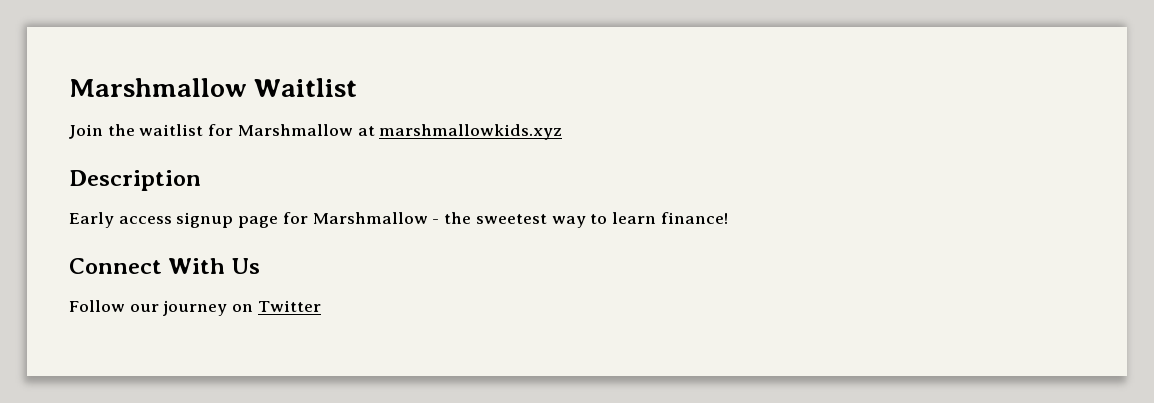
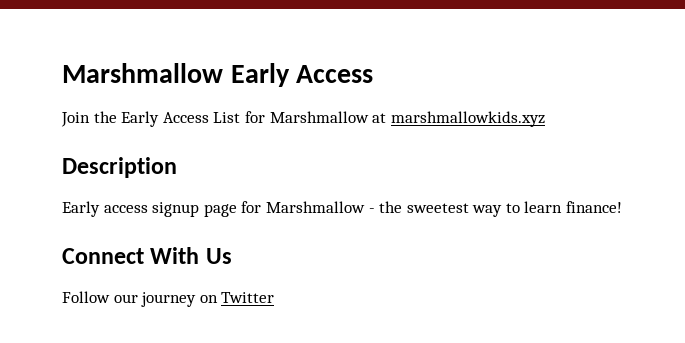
- Marshmallow Waitlist
+ Marshmallow Early Access
- Join the waitlist for Marshmallow at marshmallowkids.xyz
+ Join the Early Access List for Marshmallow at marshmallowkids.xyz

